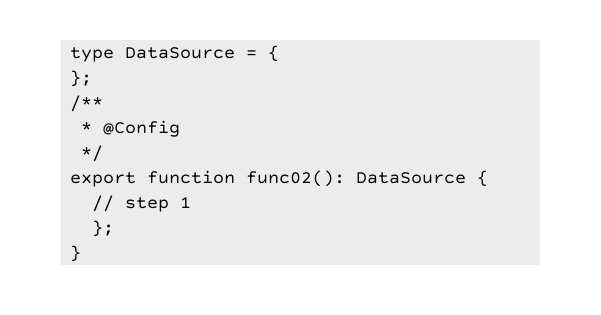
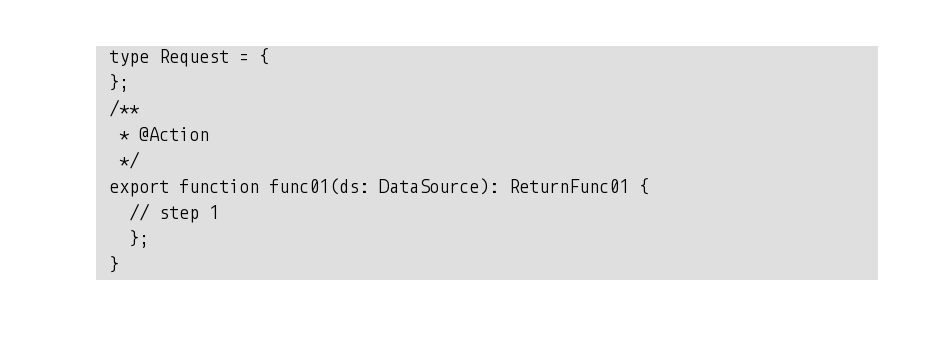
- type DataSource = {
+ type Request = {
- * @Config
+ * @Action
- export function func02(): DataSource {
+ export function func01(ds: DataSource): ReturnFunc01 {

